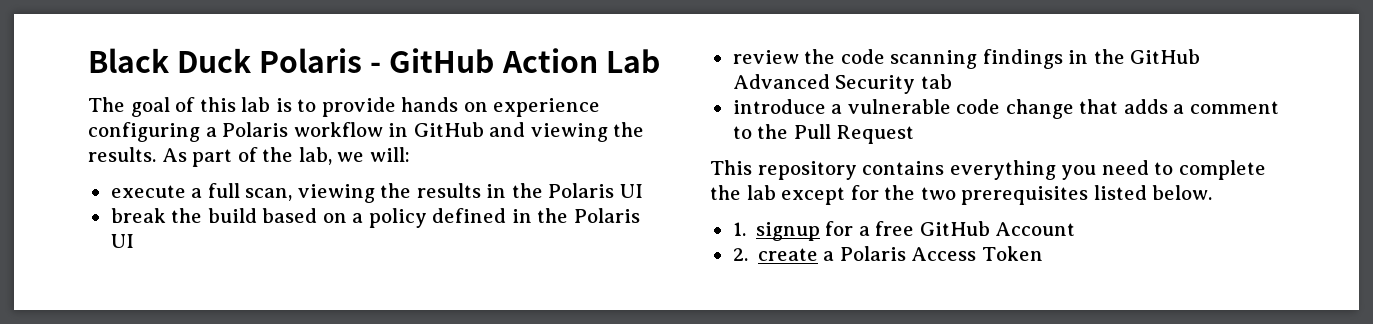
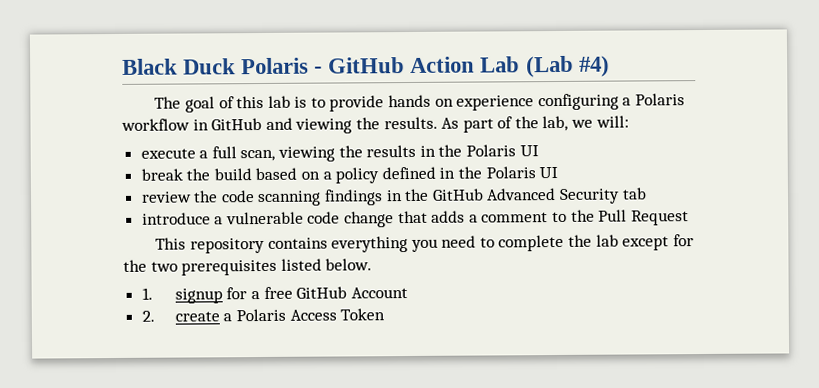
- Black Duck Polaris - GitHub Action Lab
+ Black Duck Polaris - GitHub Action Lab (Lab #4)

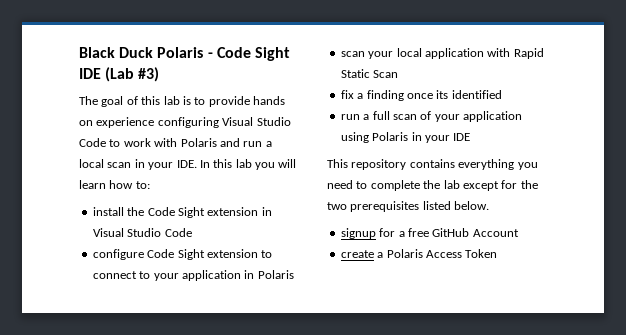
- Black Duck Polaris - GitHub Action Lab (Lab #4)
+ Black Duck Polaris - Code Sight IDE (Lab #3)
- The goal of this lab is to provide hands on experience configuring a Polaris workflow in GitHub and viewing the results. As part of the lab, we will:
- execute a full scan, viewing the results in the Polaris UI
- break the build based on a policy defined in the Polaris UI
- review the code scanning findings in the GitHub Advanced Security tab
- introduce a vulnerable code change that adds a comment to the Pull Request
+ The goal of this lab is to provide hands on experience configuring Visual Studio Code to work with Polaris and run a local scan in your IDE. In this lab you will learn how to:
+ install the Code Sight extension in Visual Studio Code
+ configure Code Sight extension to connect to your application in Polaris
+ scan your local application with Rapid Static Scan
+ fix a finding once its identified
+ run a full scan of your application using Polaris in your IDE
- 1. signup for a free GitHub Account
+ signup for a free GitHub Account
- 2. create a Polaris Access Token
+ create a Polaris Access Token

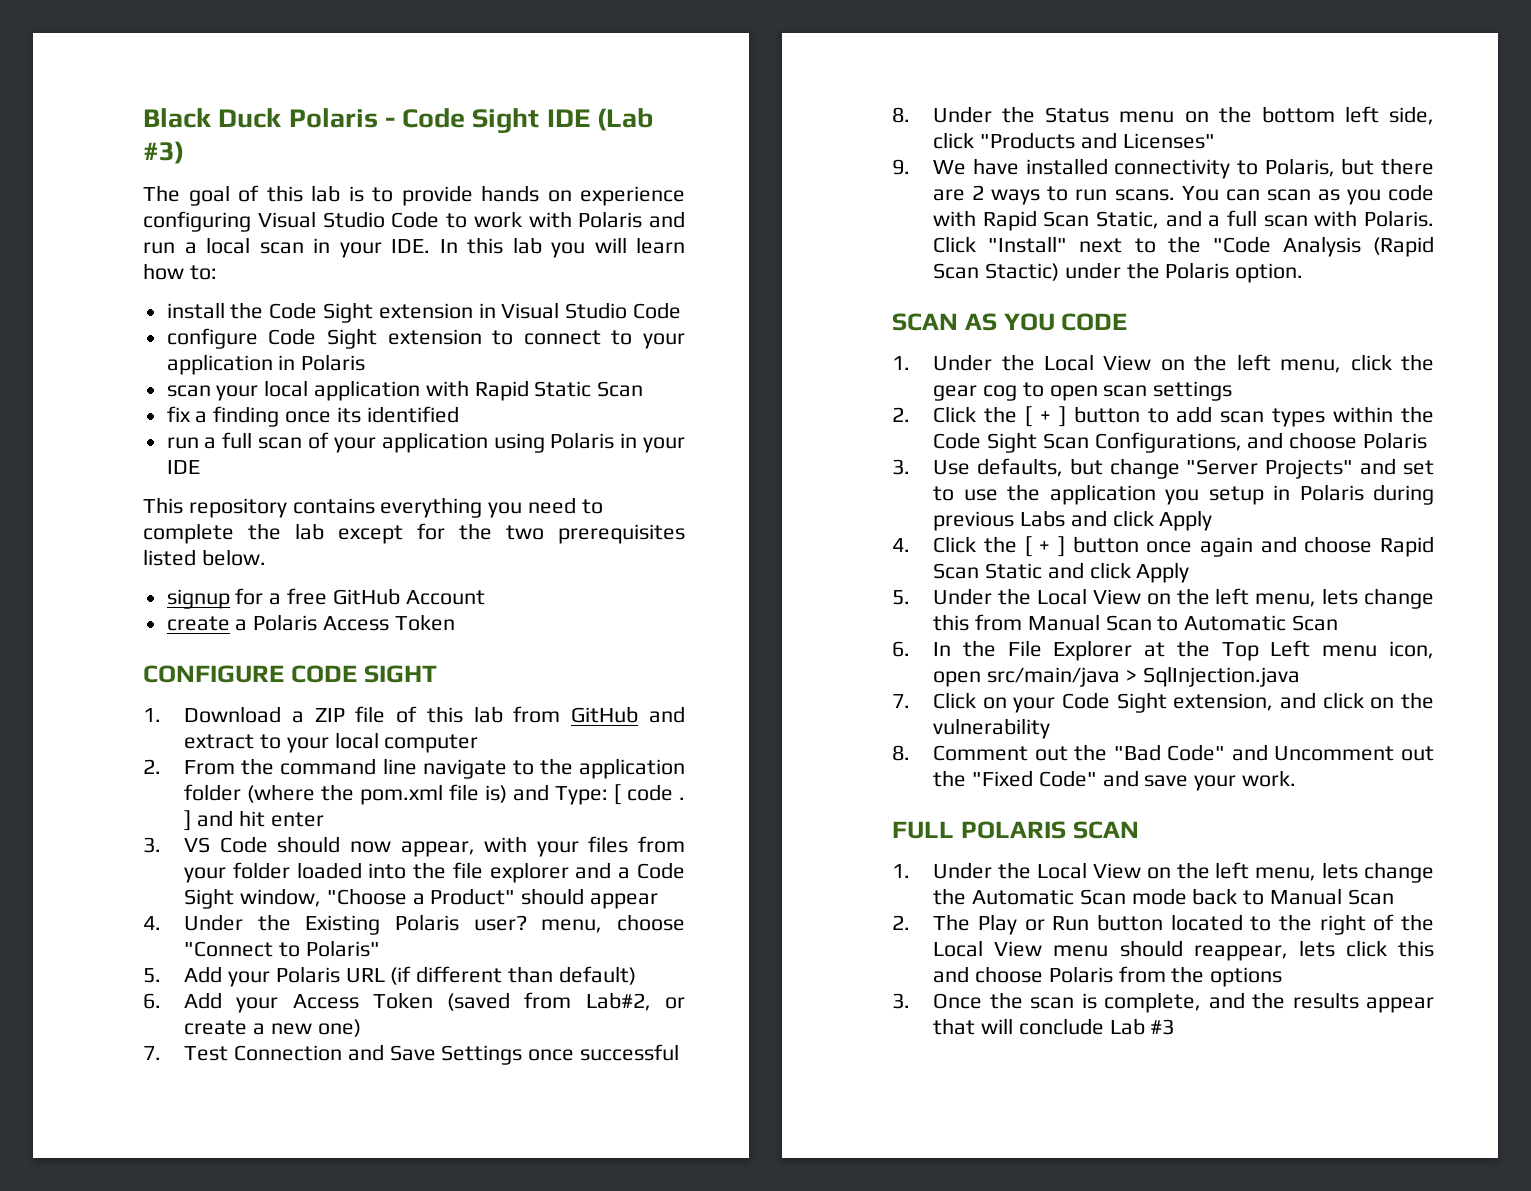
+ CONFIGURE CODE SIGHT
+ 1. Download a ZIP file of this lab from GitHub and extract to your local computer
+ 2. From the command line navigate to the application folder (where the pom.xml file is) and Type: [ code . ] and hit enter
+ 3. VS Code should now appear, with your files from your folder loaded into the file explorer and a Code Sight window, "Choose a Product" should appear
+ 4. Under the Existing Polaris user? menu, choose "Connect to Polaris"
+ 5. Add your Polaris URL (if different than default)
+ 6. Add your Access Token (saved from Lab#2, or create a new one)
+ 7. Test Connection and Save Settings once successful
+ 8. Under the Status menu on the bottom left side, click "Products and Licenses"
+ 9. We have installed connectivity to Polaris, but there are 2 ways to run scans. You can scan as you code with Rapid Scan Static, and a full scan with Polaris. Click "Install" next to the "Code Analysis (Rapid Scan Stactic) under the Polaris option.
+ SCAN AS YOU CODE
+ 1. Under the Local View on the left menu, click the gear cog to open scan settings
+ 2. Click the [ + ] button to add scan types within the Code Sight Scan Configurations, and choose Polaris
+ 3. Use defaults, but change "Server Projects" and set to use the application you setup in Polaris during previous Labs and click Apply
+ 4. Click the [ + ] button once again and choose Rapid Scan Static and click Apply
+ 5. Under the Local View on the left menu, lets change this from Manual Scan to Automatic Scan
+ 6. In the File Explorer at the Top Left menu icon, open src/main/java > SqlInjection.java
+ 7. Click on your Code Sight extension, and click on the vulnerability
+ 8. Comment out the "Bad Code" and Uncomment out the "Fixed Code" and save your work.
+ FULL POLARIS SCAN
+ 1. Under the Local View on the left menu, lets change the Automatic Scan mode back to Manual Scan
+ 2. The Play or Run button located to the right of the Local View menu should reappear, lets click this and choose Polaris from the options
+ 3. Once the scan is complete, and the results appear that will conclude Lab #3

